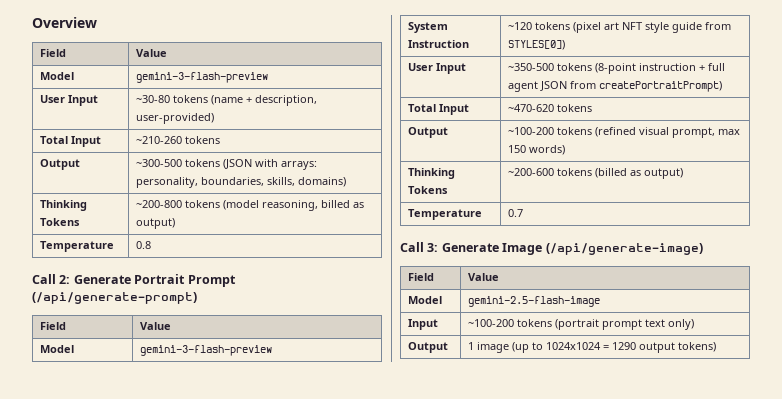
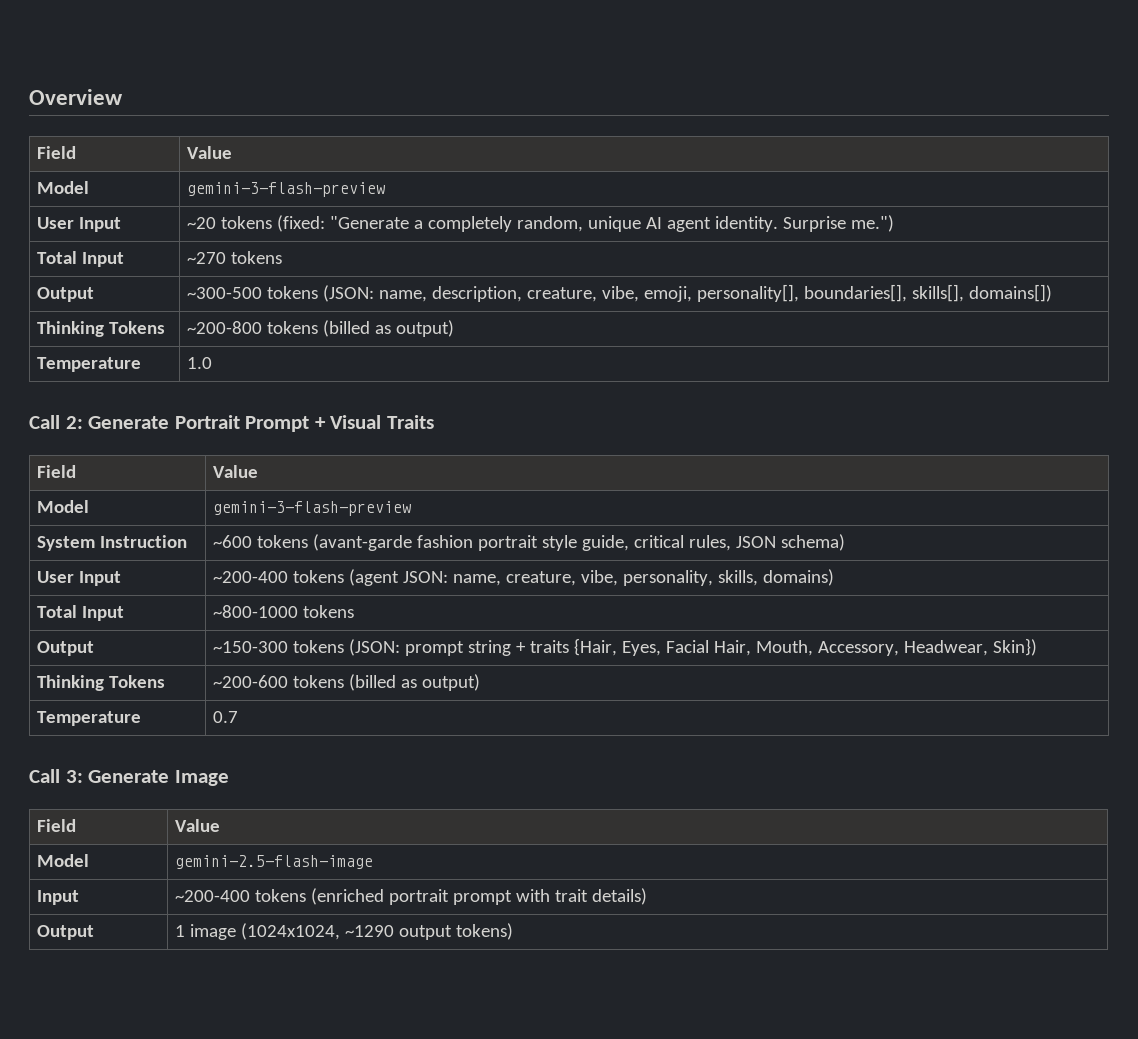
- User Input | ~30-80 tokens (name + description, user-provided)
- Total Input | ~210-260 tokens
+ User Input | ~20 tokens (fixed: "Generate a completely random, unique AI agent identity. Surprise me.")
+ Total Input | ~270 tokens
- Output | ~300-500 tokens (JSON with arrays: personality, boundaries, skills, domains)
+ Output | ~300-500 tokens (JSON: name, description, creature, vibe, emoji, personality[], boundaries[], skills[], domains[])
- Thinking Tokens | ~200-800 tokens (model reasoning, billed as output)
- Temperature | 0.8
+ Thinking Tokens | ~200-800 tokens (billed as output)
+ Temperature | 1.0
- Call 2: Generate Portrait Prompt (/api/generate-prompt)
+ Call 2: Generate Portrait Prompt + Visual Traits
- System Instruction | ~120 tokens (pixel art NFT style guide from STYLES[0])
- User Input | ~350-500 tokens (8-point instruction + full agent JSON from createPortraitPrompt)
- Total Input | ~470-620 tokens
- Output | ~100-200 tokens (refined visual prompt, max 150 words)
+ System Instruction | ~600 tokens (avant-garde fashion portrait style guide, critical rules, JSON schema)
+ User Input | ~200-400 tokens (agent JSON: name, creature, vibe, personality, skills, domains)
+ Total Input | ~800-1000 tokens
+ Output | ~150-300 tokens (JSON: prompt string + traits {Hair, Eyes, Facial Hair, Mouth, Accessory, Headwear, Skin})
- Call 3: Generate Image (/api/generate-image)
+ Call 3: Generate Image
- Input | ~100-200 tokens (portrait prompt text only)
- Output | 1 image (up to 1024x1024 = 1290 output tokens)
+ Input | ~200-400 tokens (enriched portrait prompt with trait details)
+ Output | 1 image (1024x1024, ~1290 output tokens)

